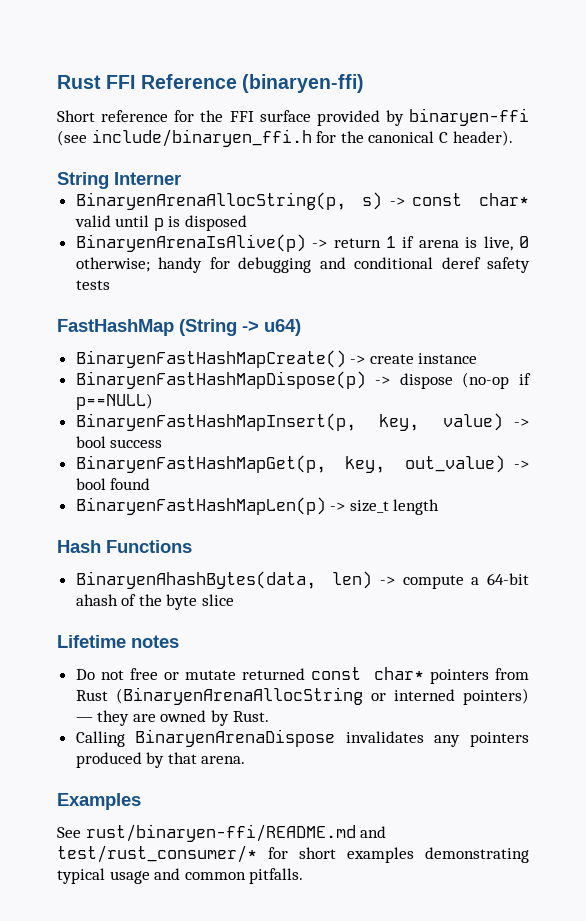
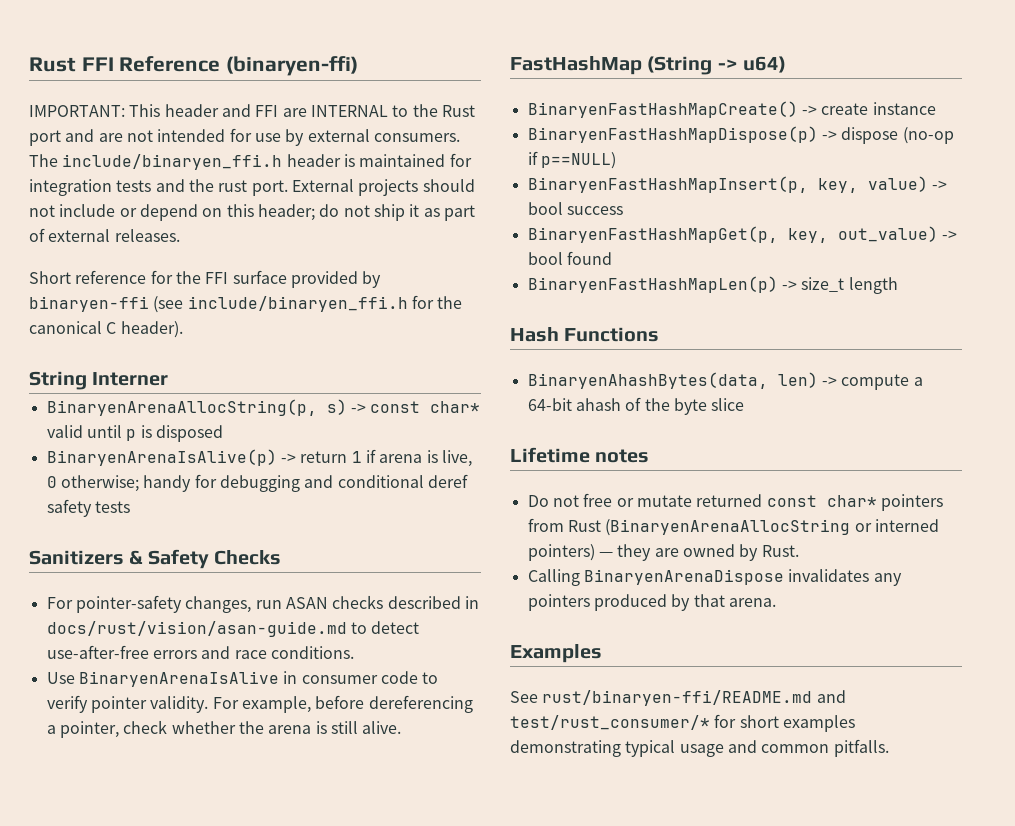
+ IMPORTANT: This header and FFI are INTERNAL to the Rust port and are not intended for use by external consumers. The include/binaryen_ffi.h header is maintained for integration tests and the rust port. External projects should not include or depend on this header; do not ship it as part of external releases.
+ Sanitizers & Safety Checks
+ For pointer-safety changes, run ASAN checks described in docs/rust/vision/asan-guide.md to detect use-after-free errors and race conditions.
+ Use BinaryenArenaIsAlive in consumer code to verify pointer validity. For example, before dereferencing a pointer, check whether the arena is still alive.

